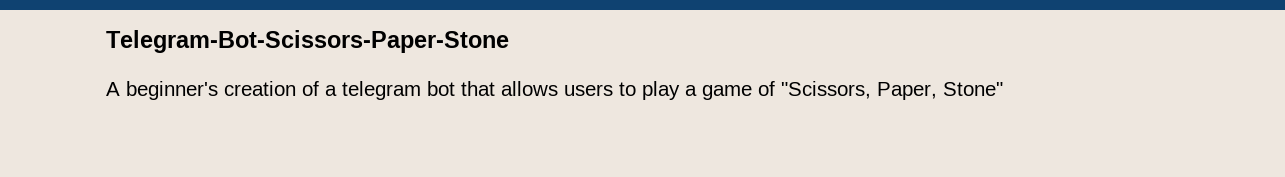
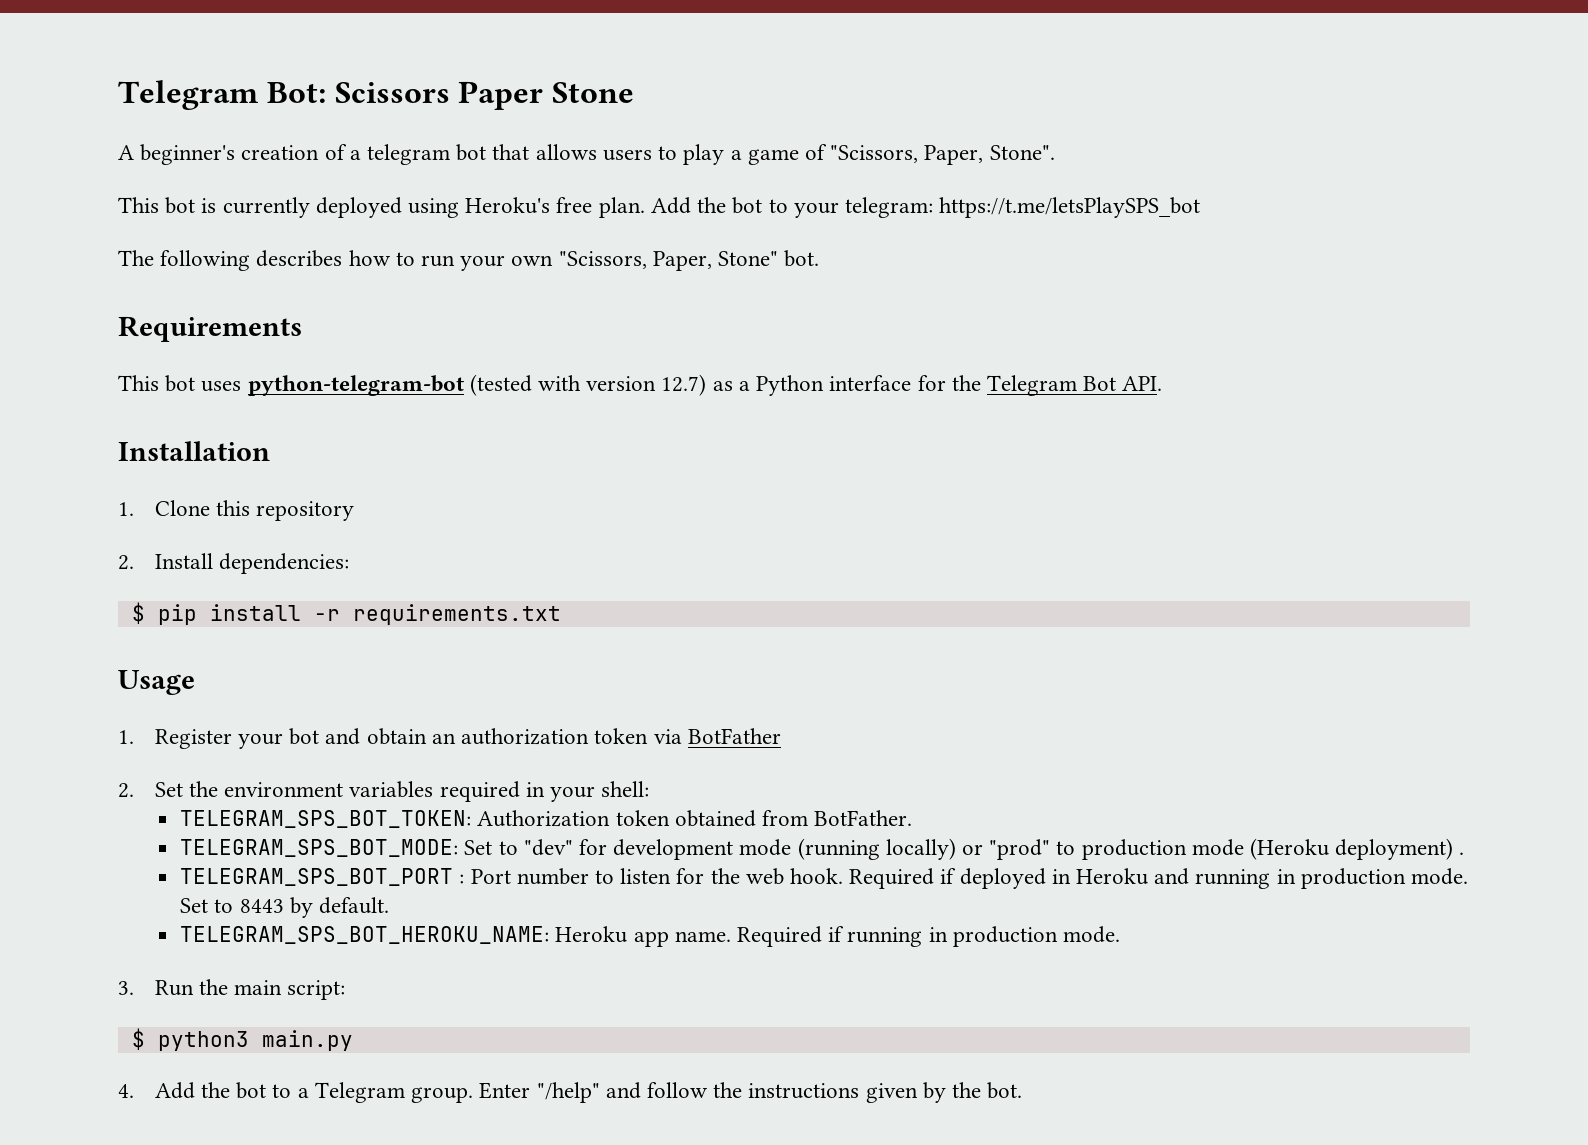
- Telegram-Bot-Scissors-Paper-Stone
+ Telegram Bot: Scissors Paper Stone
- A beginner's creation of a telegram bot that allows users to play a game of "Scissors, Paper, Stone"
+ A beginner's creation of a telegram bot that allows users to play a game of "Scissors, Paper, Stone".
+ This bot is currently deployed using Heroku's free plan. Add the bot to your telegram: https://t.me/letsPlaySPS_bot
+ The following describes how to run your own "Scissors, Paper, Stone" bot.
+ Requirements
+ This bot uses python-telegram-bot (tested with version 12.7) as a Python interface for the Telegram Bot API.
+ Installation
+ 1. Clone this repository
+ 2. Install dependencies:
+ $ pip install -r requirements.txt
+ Usage
+ 1. Register your bot and obtain an authorization token via BotFather
+ 2. Set the environment variables required in your shell:
+ TELEGRAM_SPS_BOT_TOKEN: Authorization token obtained from BotFather.
+ TELEGRAM_SPS_BOT_MODE: Set to "dev" for development mode (running locally) or "prod" to production mode (Heroku deployment) .
+ TELEGRAM_SPS_BOT_PORT : Port number to listen for the web hook. Required if deployed in Heroku and running in production mode. Set to 8443 by default.
+ TELEGRAM_SPS_BOT_HEROKU_NAME: Heroku app name. Required if running in production mode.
+ 3. Run the main script:
+ $ python3 main.py
+ 4. Add the bot to a Telegram group. Enter "/help" and follow the instructions given by the bot.

